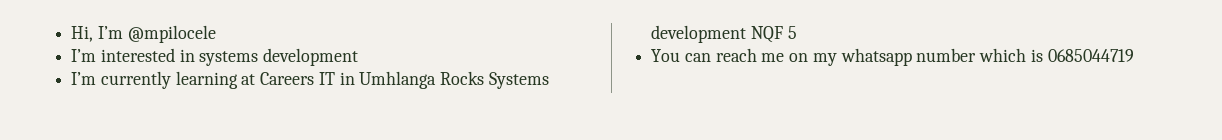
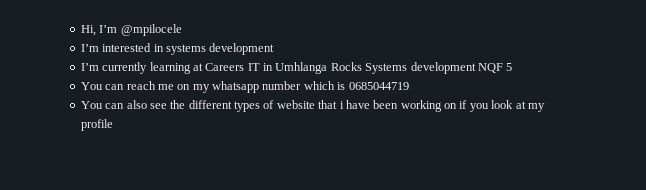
+ You can also see the different types of website that i have been working on if you look at my profile

